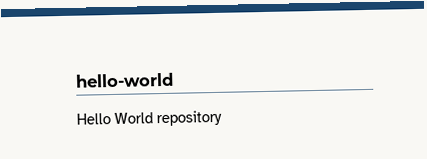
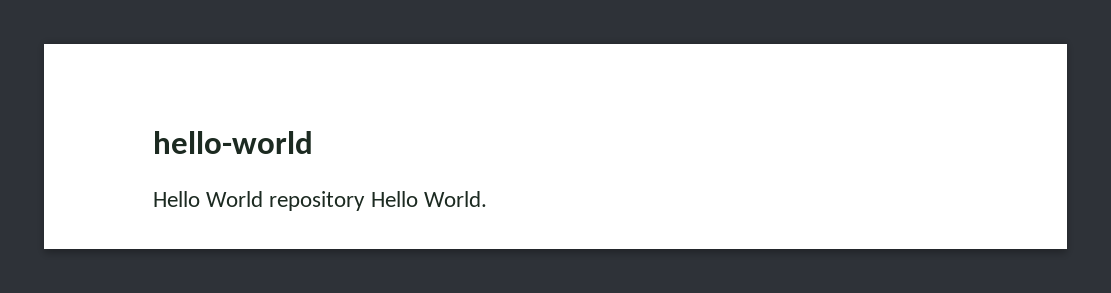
- Hello World repository
+ Hello World repository Hello World.

